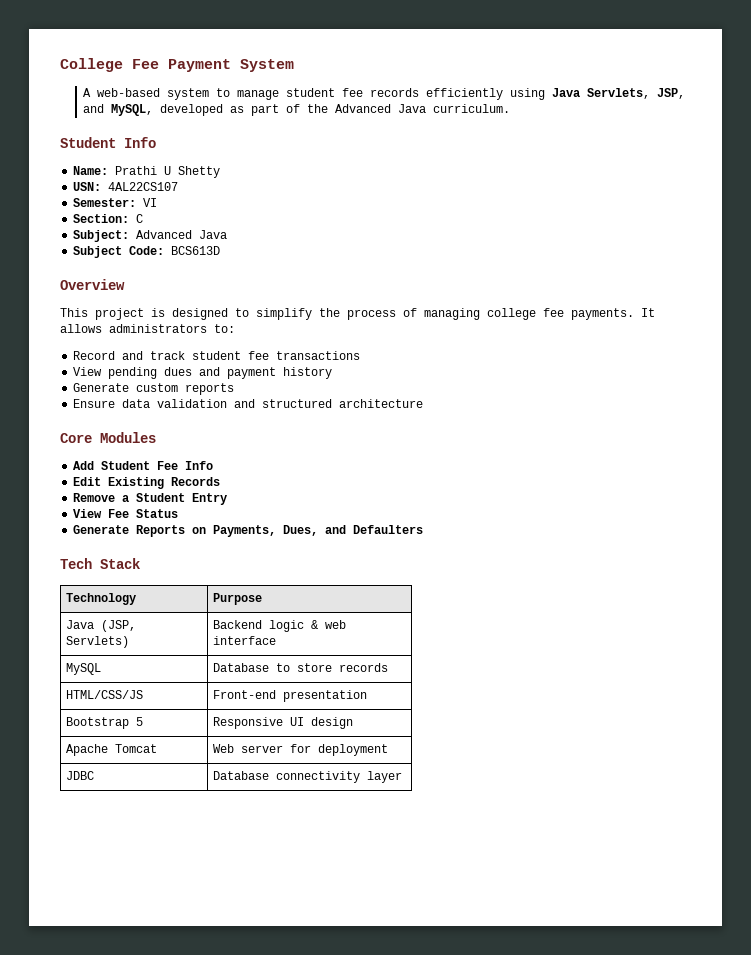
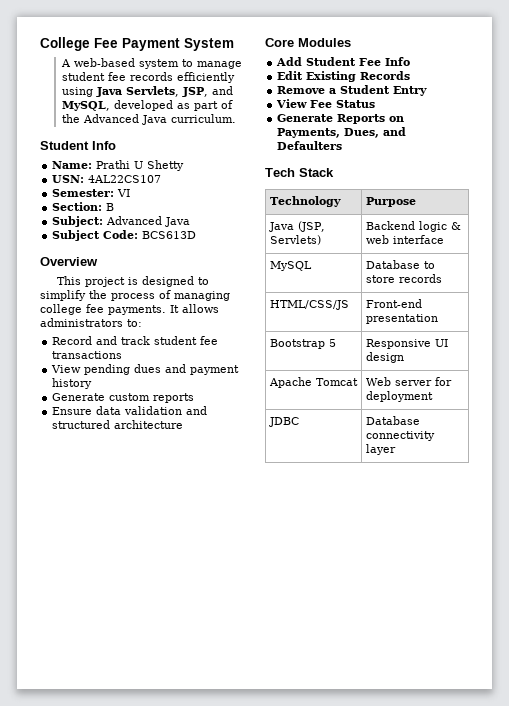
- Section: C
+ Section: B

